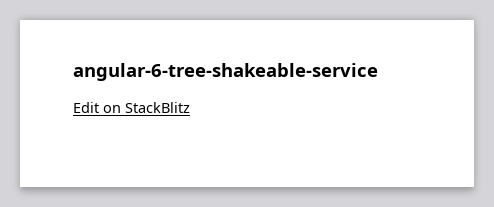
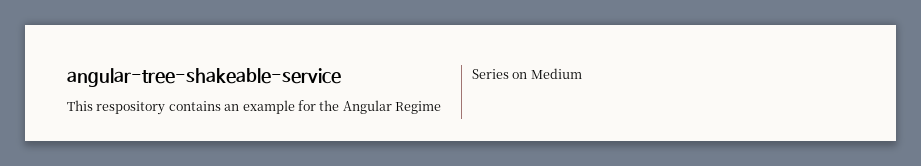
- angular-6-tree-shakeable-service
- Edit on StackBlitz
+ angular-tree-shakeable-service
+ This respository contains an example for the Angular Regime Series on Medium

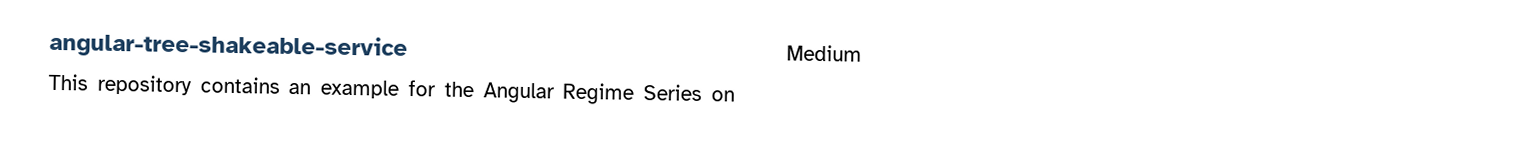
- This respository contains an example for the Angular Regime Series on Medium
+ This repository contains an example for the Angular Regime Series on Medium

